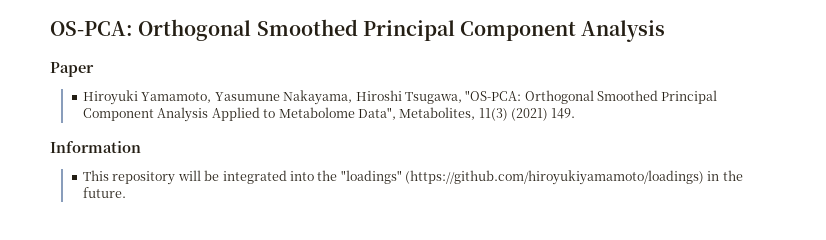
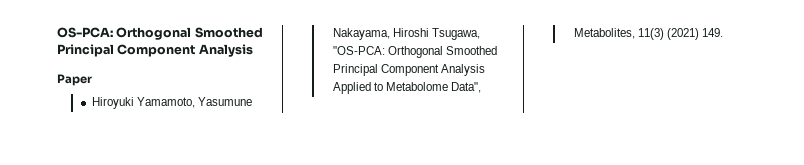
- Information
- This repository will be integrated into the "loadings" (https://github.com/hiroyukiyamamoto/loadings) in the future.

